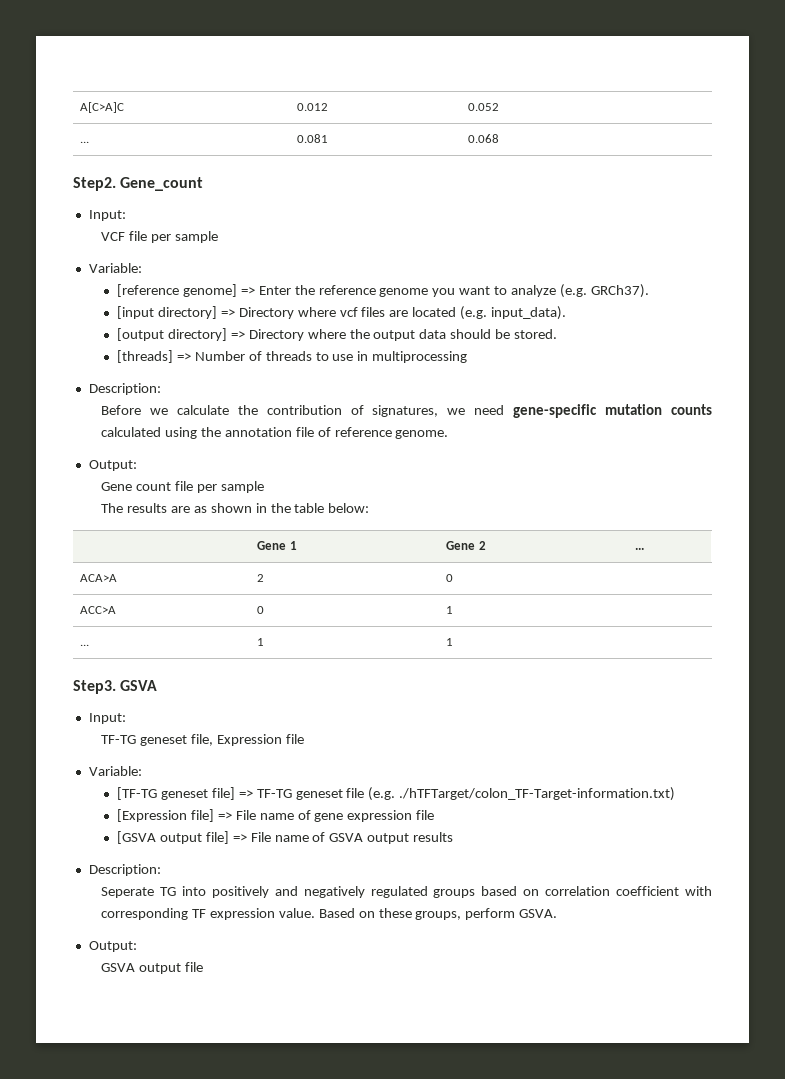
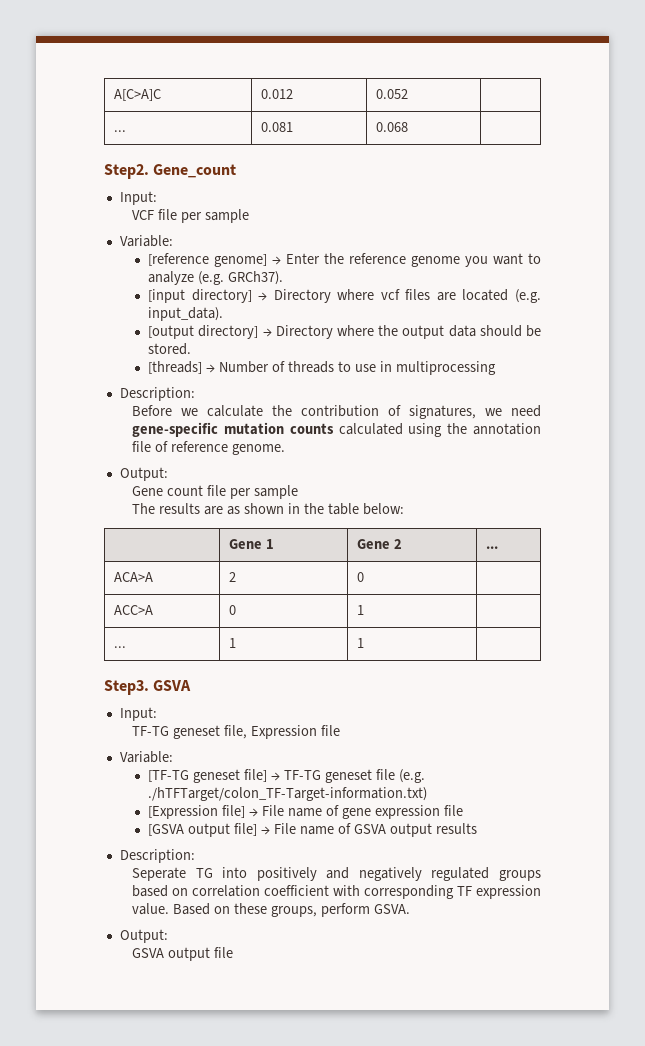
- [reference genome] => Enter the reference genome you want to analyze (e.g. GRCh37).
+ [reference genome] → Enter the reference genome you want to analyze (e.g. GRCh37).
- [input directory] => Directory where vcf files are located (e.g. input_data).
+ [input directory] → Directory where vcf files are located (e.g. input_data).
- [output directory] => Directory where the output data should be stored.
+ [output directory] → Directory where the output data should be stored.
- [threads] => Number of threads to use in multiprocessing
+ [threads] → Number of threads to use in multiprocessing
- [TF-TG geneset file] => TF-TG geneset file (e.g. ./hTFTarget/colon_TF-Target-information.txt)
+ [TF-TG geneset file] → TF-TG geneset file (e.g. ./hTFTarget/colon_TF-Target-information.txt)
- [Expression file] => File name of gene expression file
+ [Expression file] → File name of gene expression file
- [GSVA output file] => File name of GSVA output results
+ [GSVA output file] → File name of GSVA output results

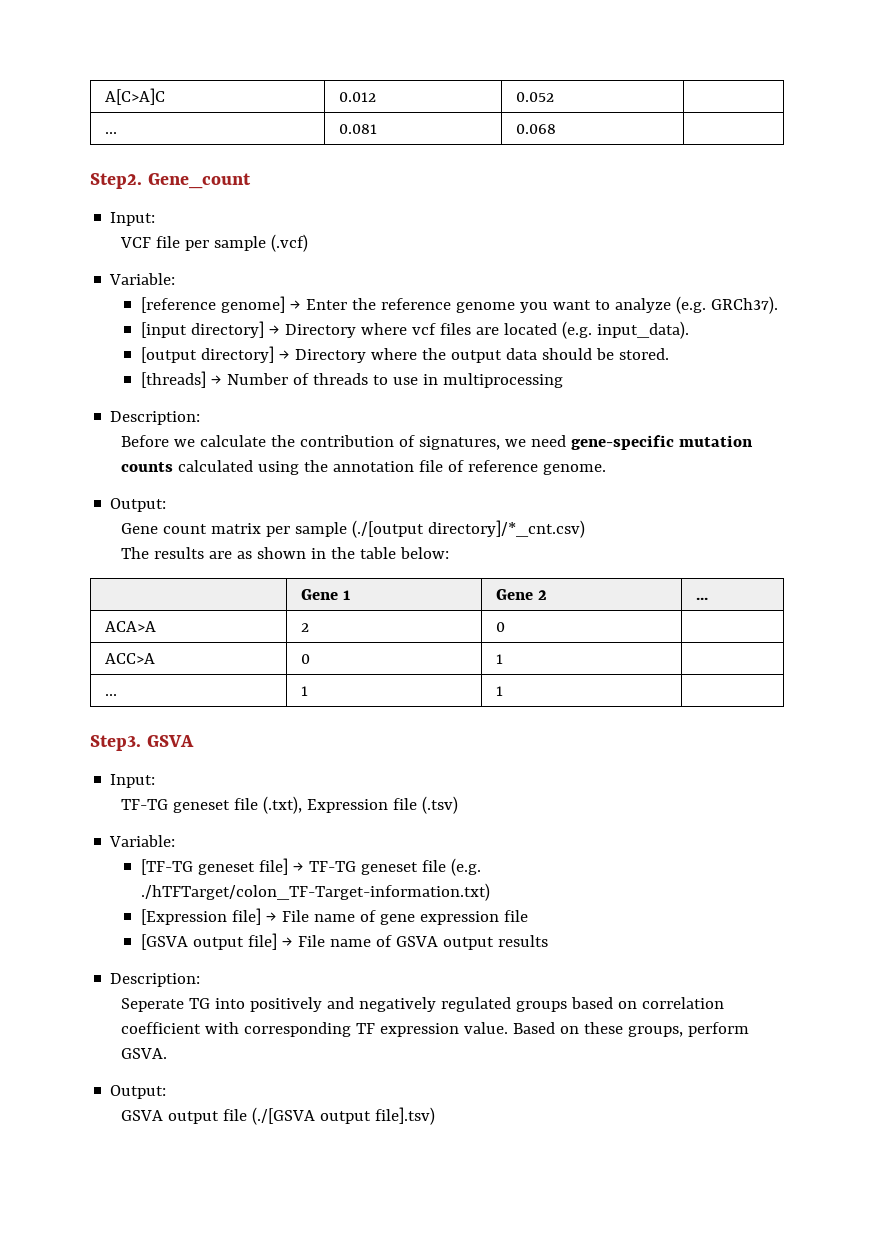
- VCF file per sample
+ VCF file per sample (.vcf)
- Gene count file per sample
+ Gene count matrix per sample (./[output directory]/*_cnt.csv)
- TF-TG geneset file, Expression file
+ TF-TG geneset file (.txt), Expression file (.tsv)
- GSVA output file
+ GSVA output file (./[GSVA output file].tsv)

